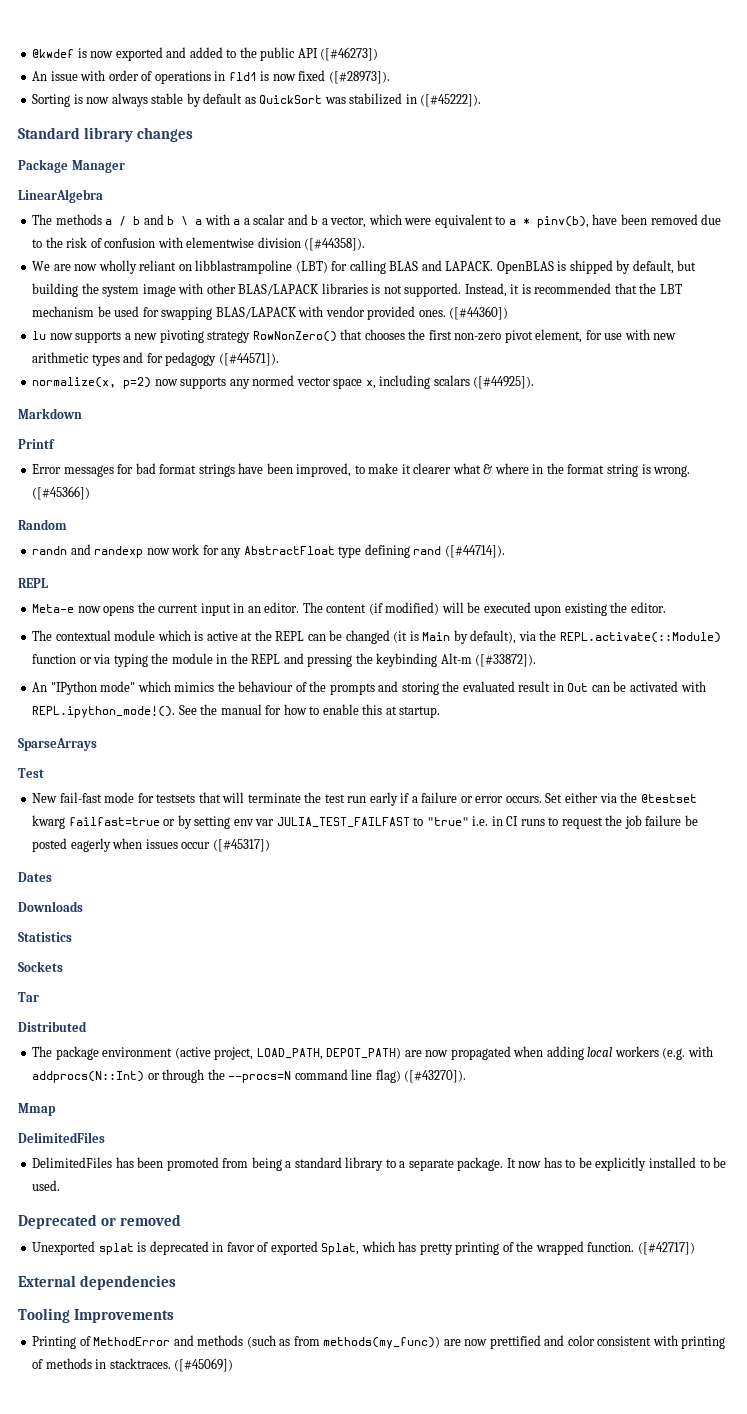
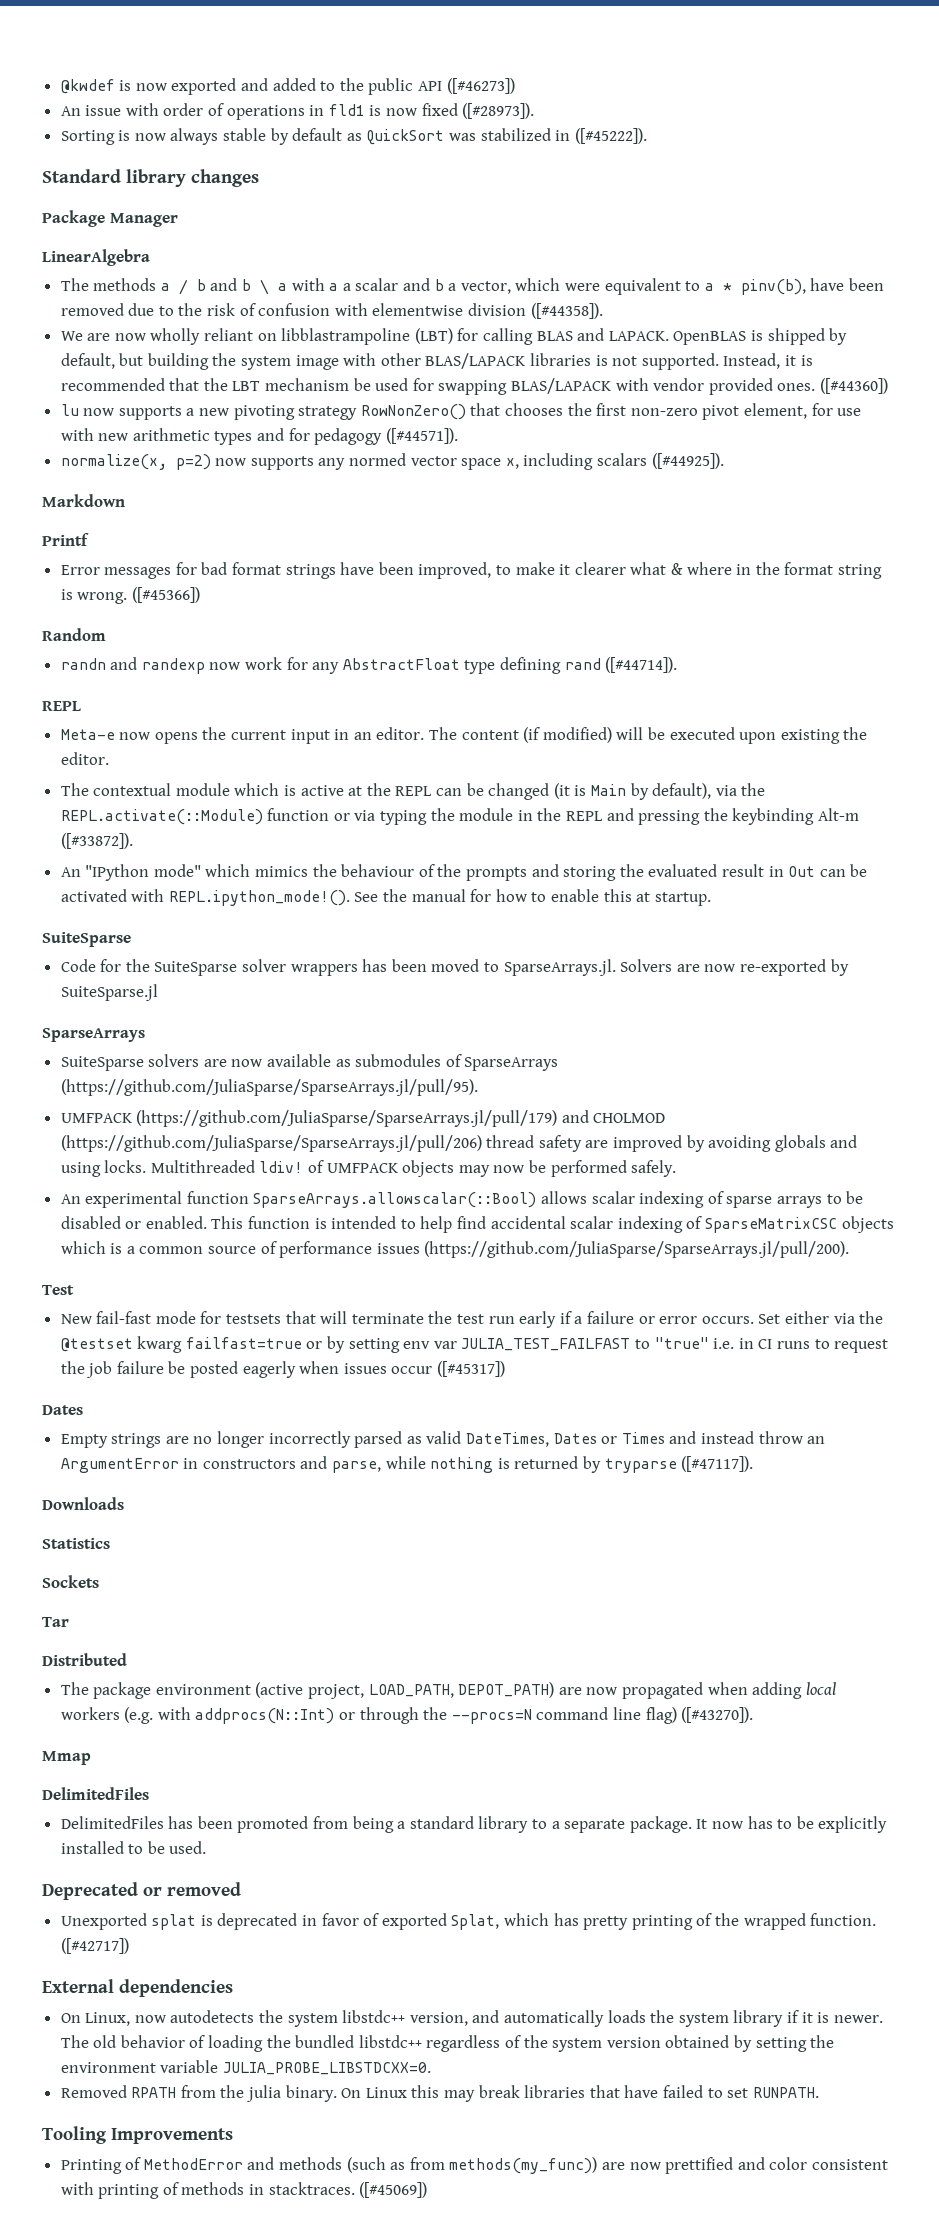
  An "IPython mode" which mimics the behaviour of the prompts and storing the evaluated result in Out can be activated with REPL.ipython_mode!(). See the manual for how to enable this at startup.
+ SuiteSparse
+ Code for the SuiteSparse solver wrappers has been moved to SparseArrays.jl. Solvers are now re-exported by SuiteSparse.jl
  SparseArrays
+ SuiteSparse solvers are now available as submodules of SparseArrays (https://github.com/JuliaSparse/SparseArrays.jl/pull/95).
+ UMFPACK (https://github.com/JuliaSparse/SparseArrays.jl/pull/179) and CHOLMOD (https://github.com/JuliaSparse/SparseArrays.jl/pull/206) thread safety are improved by avoiding globals and using locks. Multithreaded ldiv! of UMFPACK objects may now be performed safely.
+ An experimental function SparseArrays.allowscalar(::Bool) allows scalar indexing of sparse arrays to be disabled or enabled. This function is intended to help find accidental scalar indexing of SparseMatrixCSC objects which is a common source of performance issues (https://github.com/JuliaSparse/SparseArrays.jl/pull/200).
+ Empty strings are no longer incorrectly parsed as valid DateTimes, Dates or Times and instead throw an ArgumentError in constructors and parse, while nothing is returned by tryparse ([#47117]).
+ On Linux, now autodetects the system libstdc++ version, and automatically loads the system library if it is newer. The old behavior of loading the bundled libstdc++ regardless of the system version obtained by setting the environment variable JULIA_PROBE_LIBSTDCXX=0.
+ Removed RPATH from the julia binary. On Linux this may break libraries that have failed to set RUNPATH.

